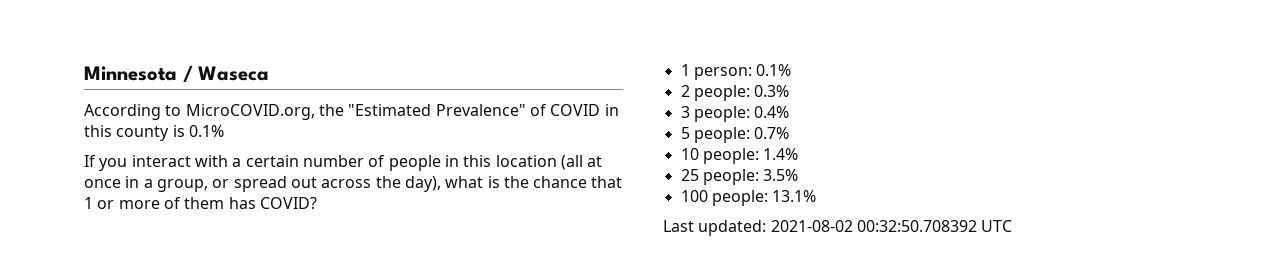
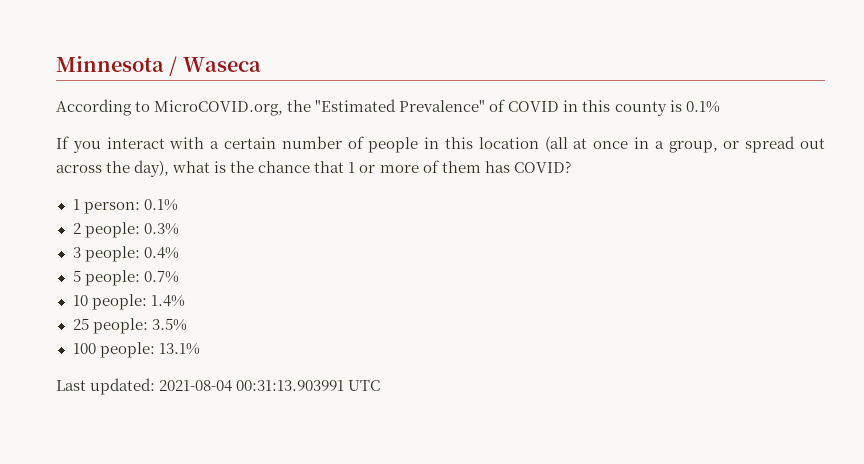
- Last updated: 2021-08-02 00:32:50.708392 UTC
+ Last updated: 2021-08-04 00:31:13.903991 UTC

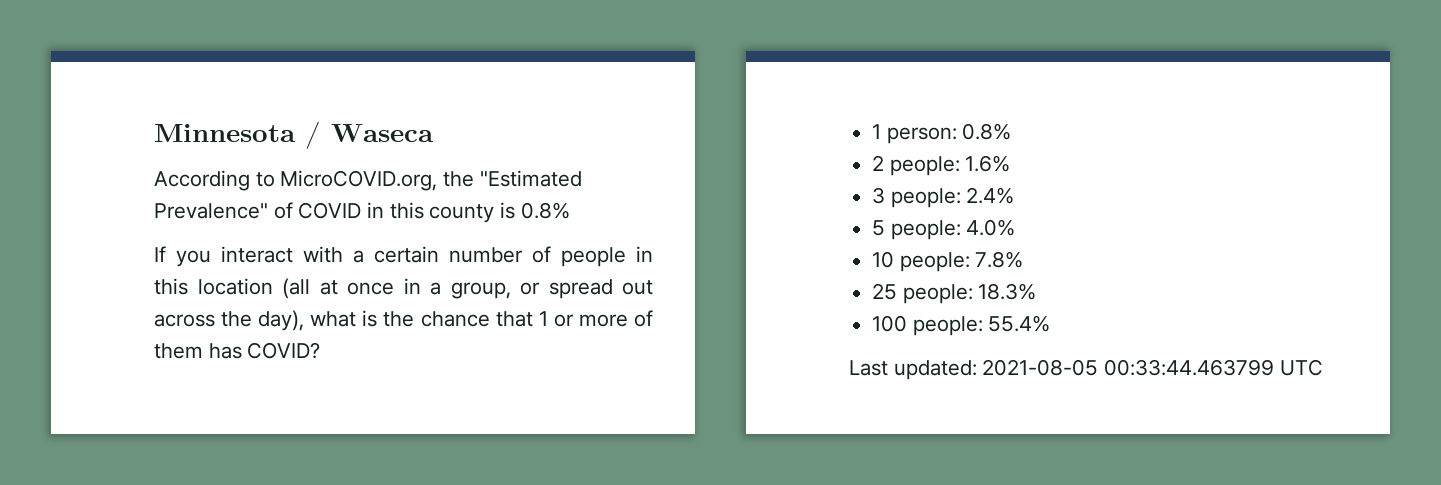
- According to MicroCOVID.org, the "Estimated Prevalence" of COVID in this county is 0.1%
+ According to MicroCOVID.org, the "Estimated Prevalence" of COVID in this county is 0.8%
- 1 person: 0.1%
+ 1 person: 0.8%
- 2 people: 0.3%
+ 2 people: 1.6%
- 3 people: 0.4%
+ 3 people: 2.4%
- 5 people: 0.7%
+ 5 people: 4.0%
- 10 people: 1.4%
+ 10 people: 7.8%
- 25 people: 3.5%
+ 25 people: 18.3%
- 100 people: 13.1%
+ 100 people: 55.4%
- Last updated: 2021-08-04 00:31:13.903991 UTC
+ Last updated: 2021-08-05 00:33:44.463799 UTC

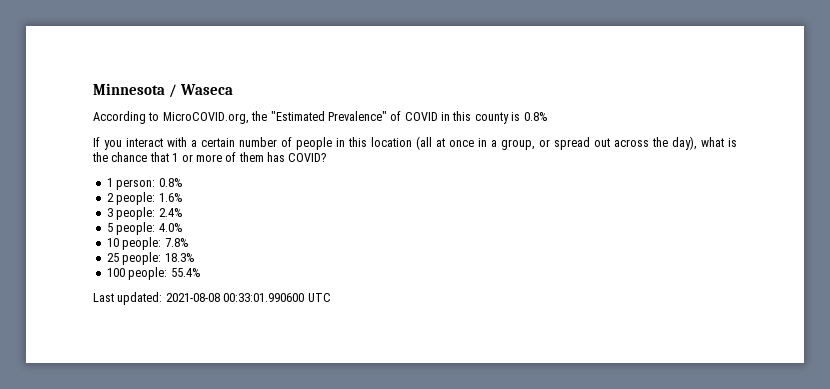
- Last updated: 2021-08-05 00:33:44.463799 UTC
+ Last updated: 2021-08-08 00:33:01.990600 UTC

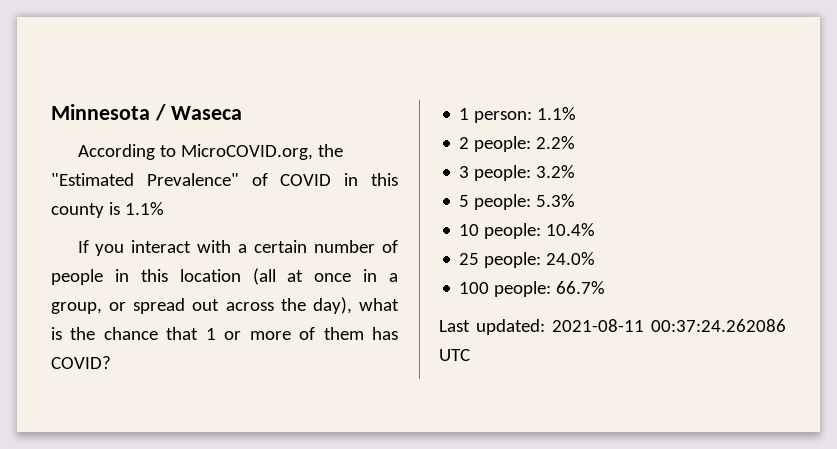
- According to MicroCOVID.org, the "Estimated Prevalence" of COVID in this county is 0.8%
+ According to MicroCOVID.org, the "Estimated Prevalence" of COVID in this county is 1.1%
- 1 person: 0.8%
+ 1 person: 1.1%
- 2 people: 1.6%
+ 2 people: 2.2%
- 3 people: 2.4%
+ 3 people: 3.2%
- 5 people: 4.0%
+ 5 people: 5.3%
- 10 people: 7.8%
+ 10 people: 10.4%
- 25 people: 18.3%
+ 25 people: 24.0%
- 100 people: 55.4%
+ 100 people: 66.7%
- Last updated: 2021-08-08 00:33:01.990600 UTC
+ Last updated: 2021-08-11 00:37:24.262086 UTC

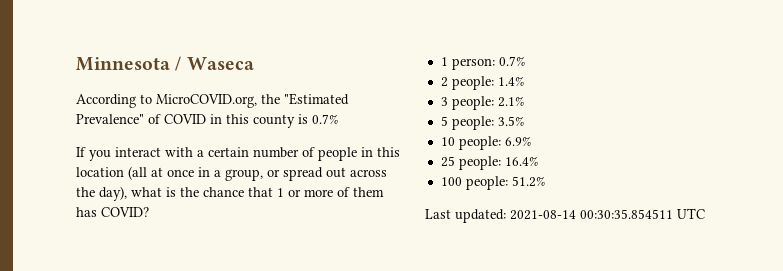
- According to MicroCOVID.org, the "Estimated Prevalence" of COVID in this county is 1.1%
+ According to MicroCOVID.org, the "Estimated Prevalence" of COVID in this county is 0.7%
- 1 person: 1.1%
+ 1 person: 0.7%
- 2 people: 2.2%
+ 2 people: 1.4%
- 3 people: 3.2%
+ 3 people: 2.1%
- 5 people: 5.3%
+ 5 people: 3.5%
- 10 people: 10.4%
+ 10 people: 6.9%
- 25 people: 24.0%
+ 25 people: 16.4%
- 100 people: 66.7%
+ 100 people: 51.2%
- Last updated: 2021-08-11 00:37:24.262086 UTC
+ Last updated: 2021-08-14 00:30:35.854511 UTC

